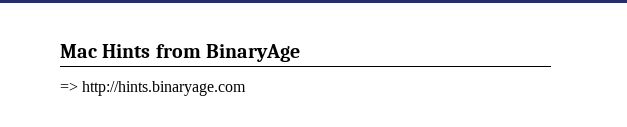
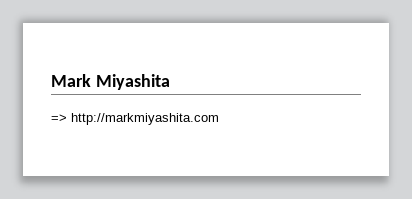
- Mac Hints from BinaryAge
+ Mark Miyashita
- => http://hints.binaryage.com
+ => http://markmiyashita.com

